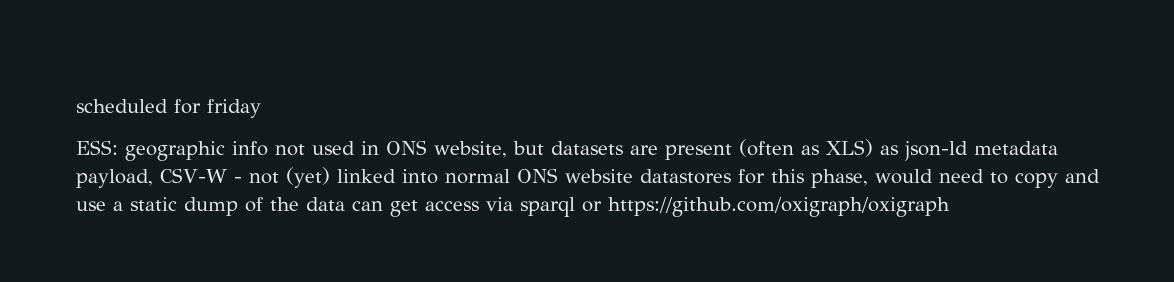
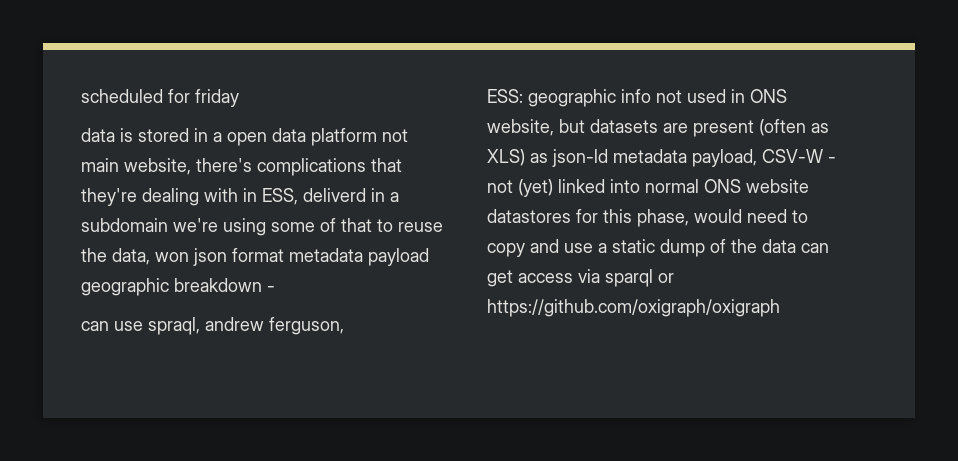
+ data is stored in a open data platform not main website, there's complications that they're dealing with in ESS, deliverd in a subdomain we're using some of that to reuse the data, won json format metadata payload geographic breakdown -
+ can use spraql, andrew ferguson,

